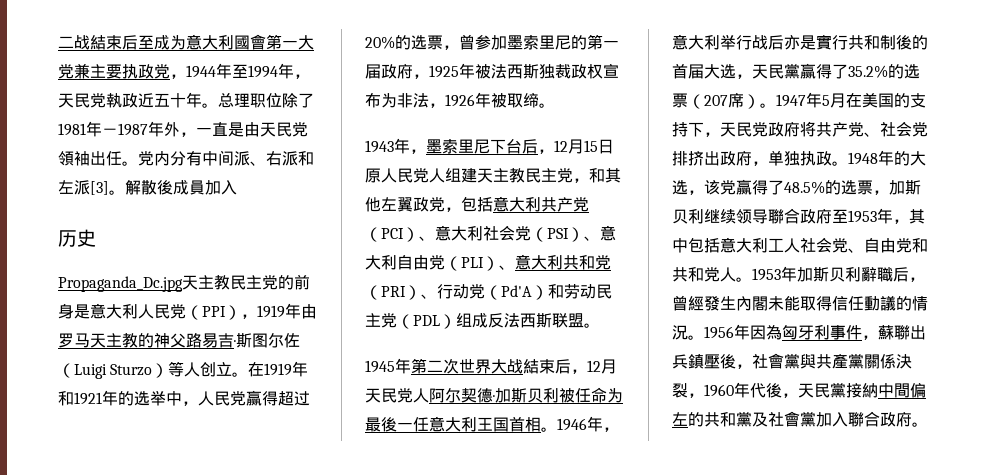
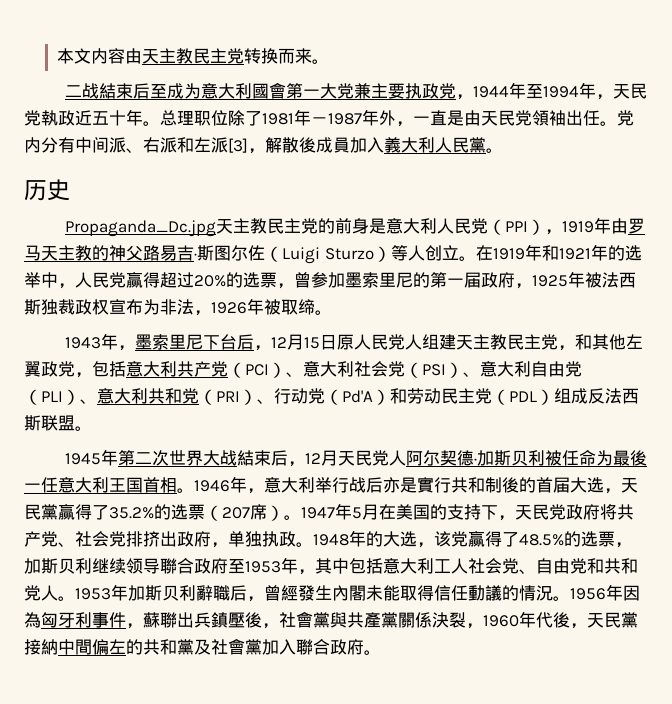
+ 本文内容由天主教民主党转换而来。
- 党内分有中间派、右派和左派[3]。解散後成員加入
+ 党内分有中间派、右派和左派[3]，解散後成員加入義大利人民黨。

